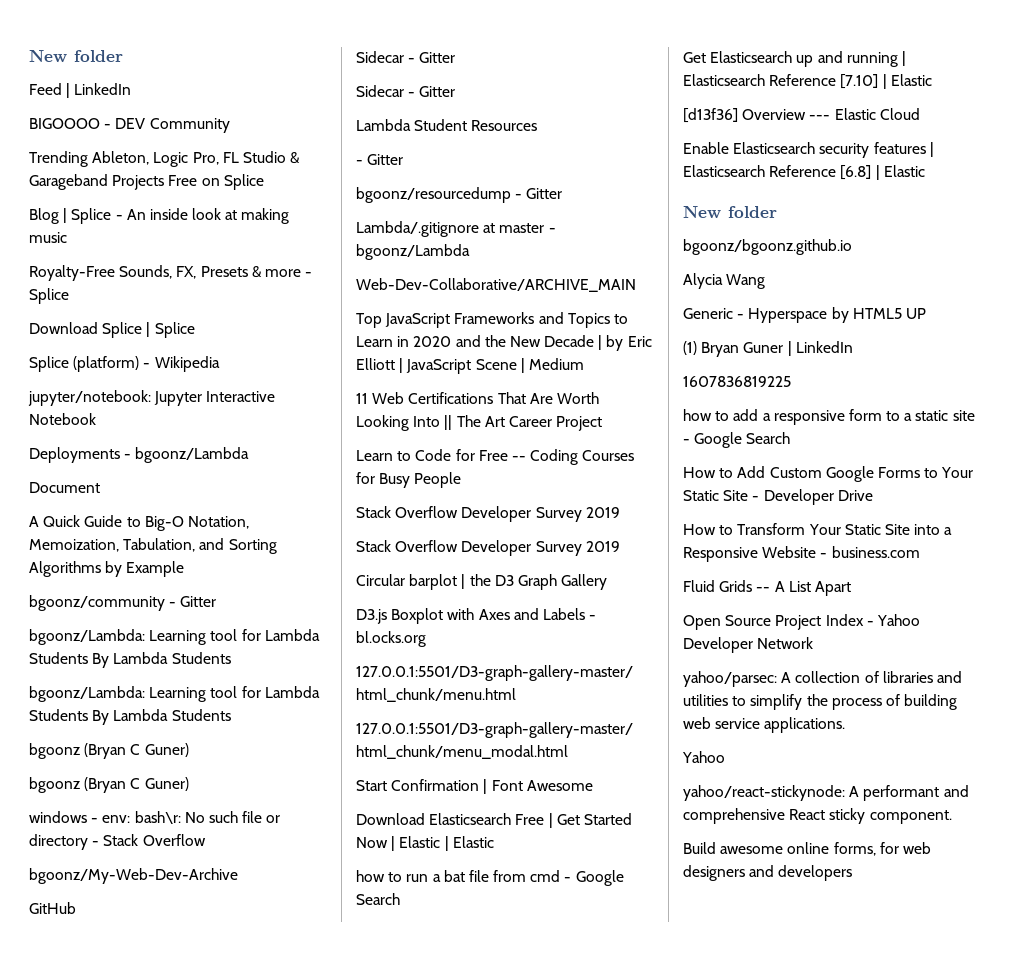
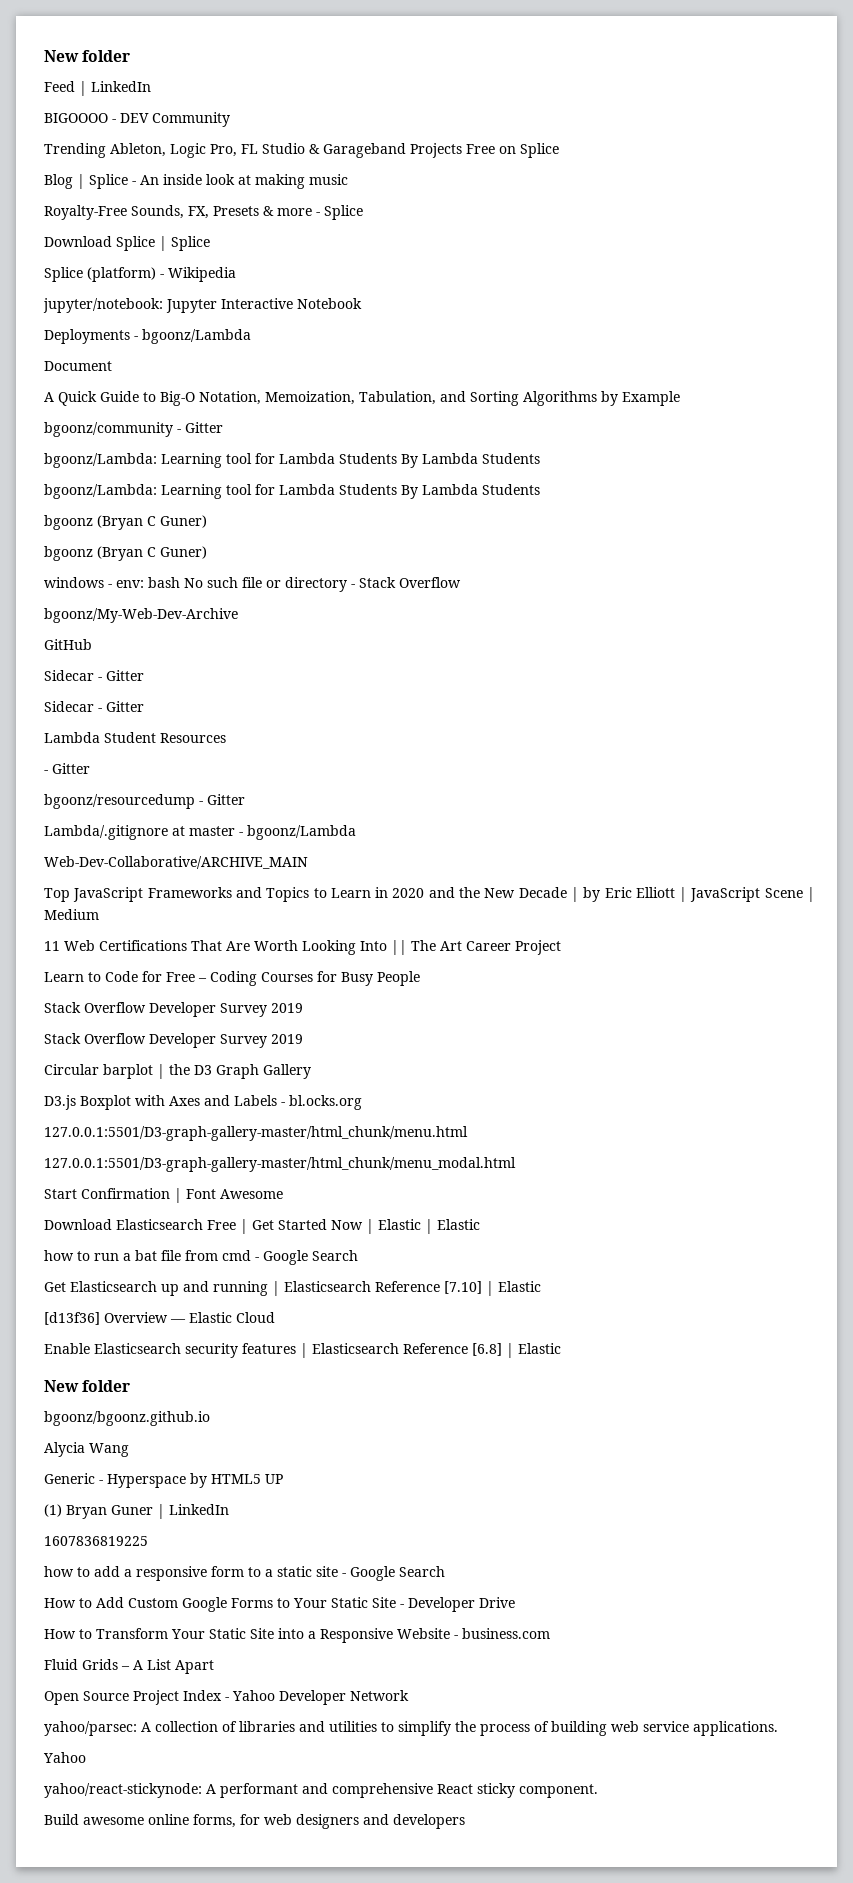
- windows - env: bash\r: No such file or directory - Stack Overflow
+ windows - env: bash No such file or directory - Stack Overflow
- Learn to Code for Free -- Coding Courses for Busy People
+ Learn to Code for Free – Coding Courses for Busy People
- [d13f36] Overview --- Elastic Cloud
+ [d13f36] Overview — Elastic Cloud
- Fluid Grids -- A List Apart
+ Fluid Grids – A List Apart

